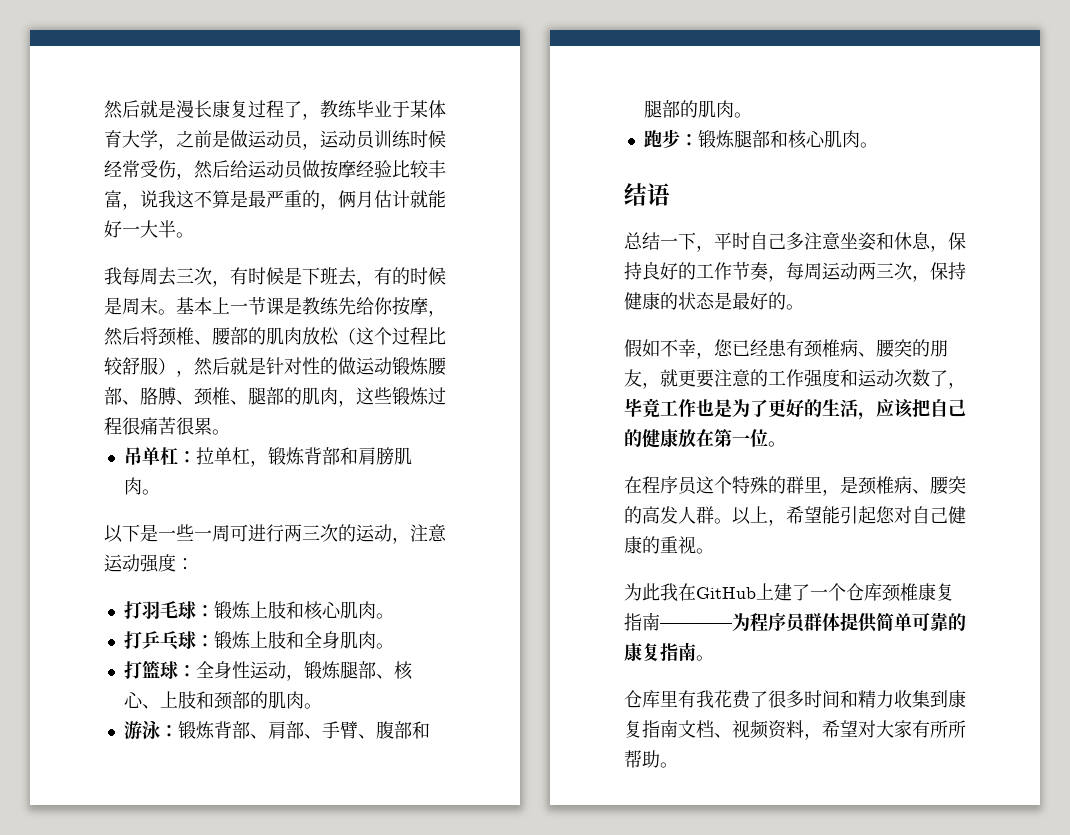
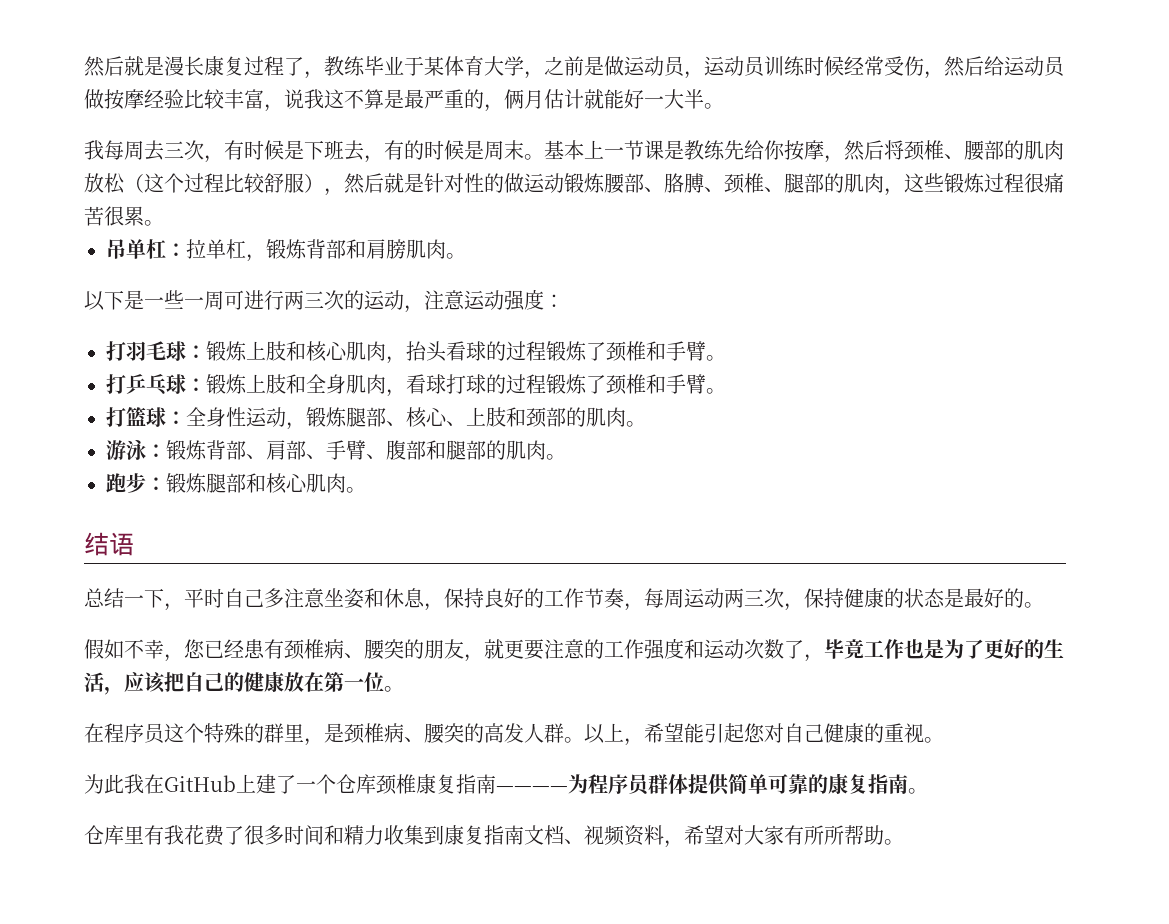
- 打羽毛球：锻炼上肢和核心肌肉。
+ 打羽毛球：锻炼上肢和核心肌肉，抬头看球的过程锻炼了颈椎和手臂。
- 打乒乓球：锻炼上肢和全身肌肉。
+ 打乒乓球：锻炼上肢和全身肌肉，看球打球的过程锻炼了颈椎和手臂。

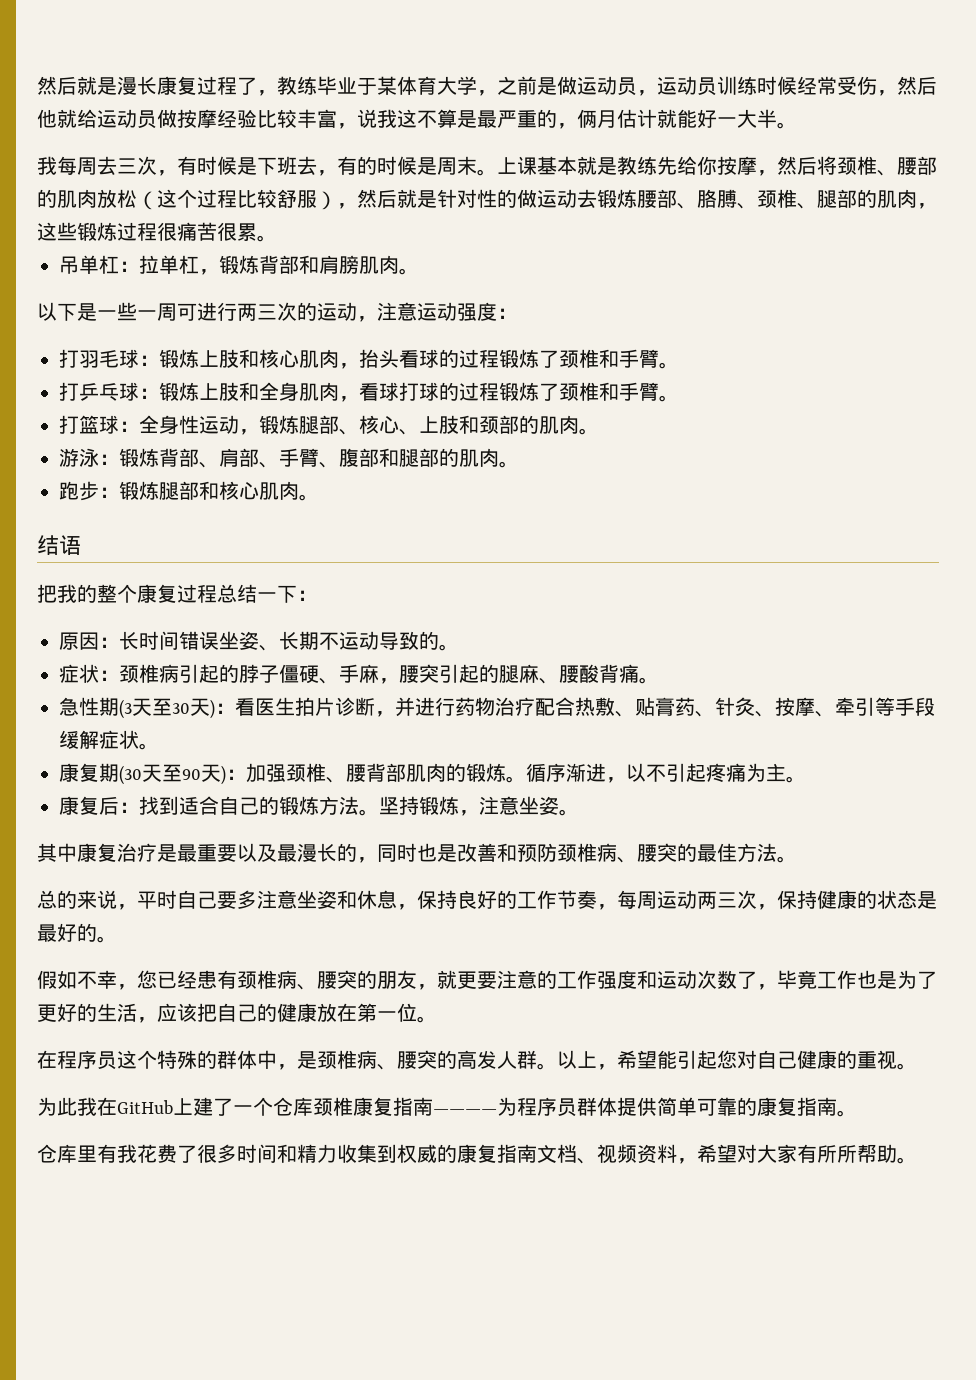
- 然后就是漫长康复过程了，教练毕业于某体育大学，之前是做运动员，运动员训练时候经常受伤，然后给运动员做按摩经验比较丰富，说我这不算是最严重的，俩月估计就能好一大半。
+ 然后就是漫长康复过程了，教练毕业于某体育大学，之前是做运动员，运动员训练时候经常受伤，然后他就给运动员做按摩经验比较丰富，说我这不算是最严重的，俩月估计就能好一大半。
- 基本上一节课是教练先给你按摩，然后将颈椎、腰部的肌肉放松（这个过程比较舒服），然后就是针对性的做运动锻炼腰部、胳膊、颈椎、腿部的肌肉，这些锻炼过程很痛苦很累。
+ 上课基本就是教练先给你按摩，然后将颈椎、腰部的肌肉放松（这个过程比较舒服），然后就是针对性的做运动去锻炼腰部、胳膊、颈椎、腿部的肌肉，这些锻炼过程很痛苦很累。
- 总结一下，平时自己多注意坐姿和休息，保持良好的工作节奏，每周运动两三次，保持健康的状态是最好的。
+ 把我的整个康复过程总结一下：
+ 原因：长时间错误坐姿、长期不运动导致的。
+ 症状：颈椎病引起的脖子僵硬、手麻，腰突引起的腿麻、腰酸背痛。
+ 急性期(3天至30天)：看医生拍片诊断，并进行药物治疗配合热敷、贴膏药、针灸、按摩、牵引等手段缓解症状。
+ 康复期(30天至90天)：加强颈椎、腰背部肌肉的锻炼。循序渐进，以不引起疼痛为主。
+ 康复后：找到适合自己的锻炼方法。坚持锻炼，注意坐姿。
+ 其中康复治疗是最重要以及最漫长的，同时也是改善和预防颈椎病、腰突的最佳方法。
+ 总的来说，平时自己要多注意坐姿和休息，保持良好的工作节奏，每周运动两三次，保持健康的状态是最好的。
- 在程序员这个特殊的群里，是颈椎病、腰突的高发人群。
+ 在程序员这个特殊的群体中，是颈椎病、腰突的高发人群。
- 仓库里有我花费了很多时间和精力收集到康复指南文档、视频资料，希望对大家有所所帮助。
+ 仓库里有我花费了很多时间和精力收集到权威的康复指南文档、视频资料，希望对大家有所所帮助。

